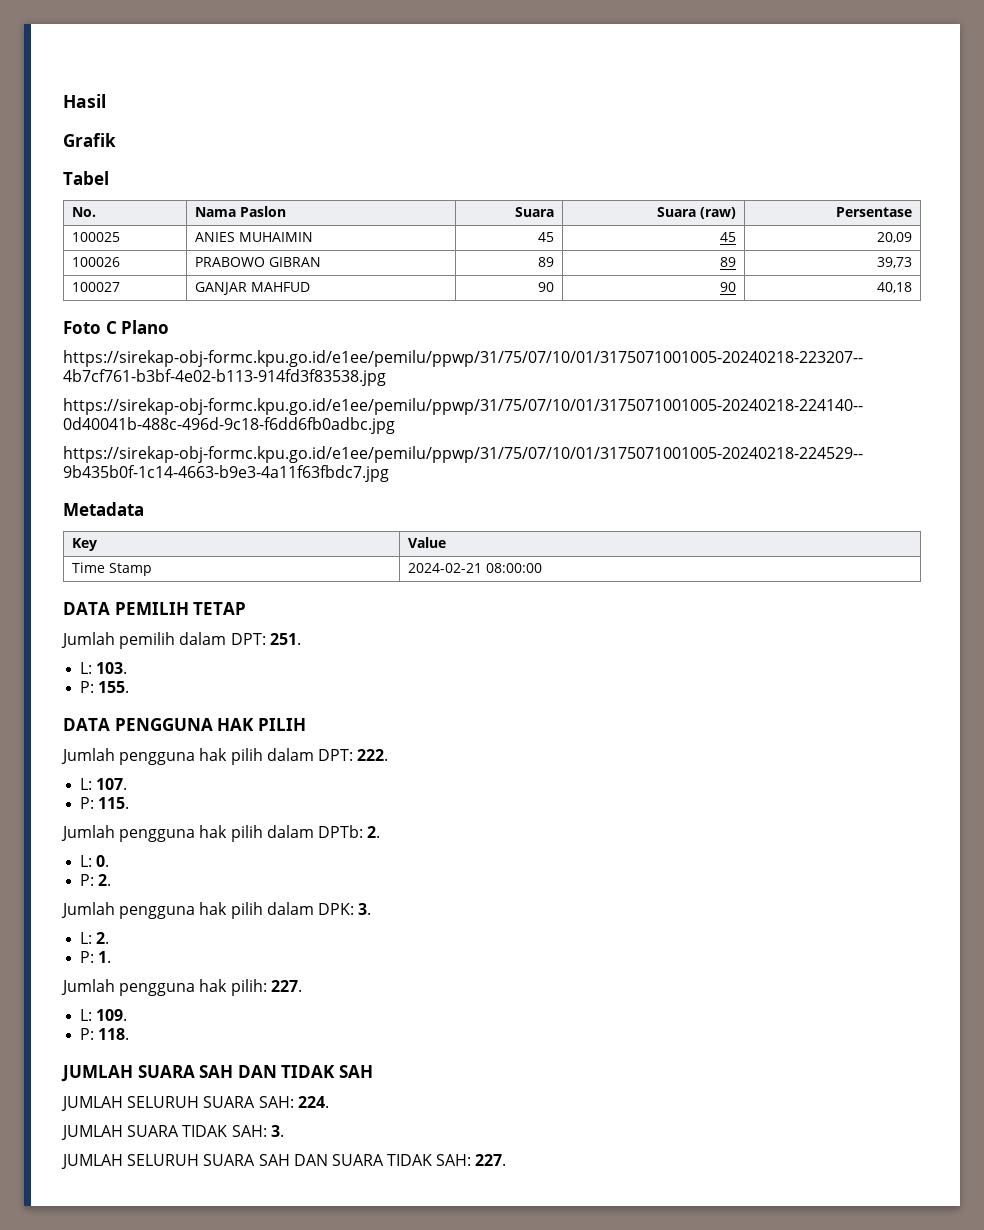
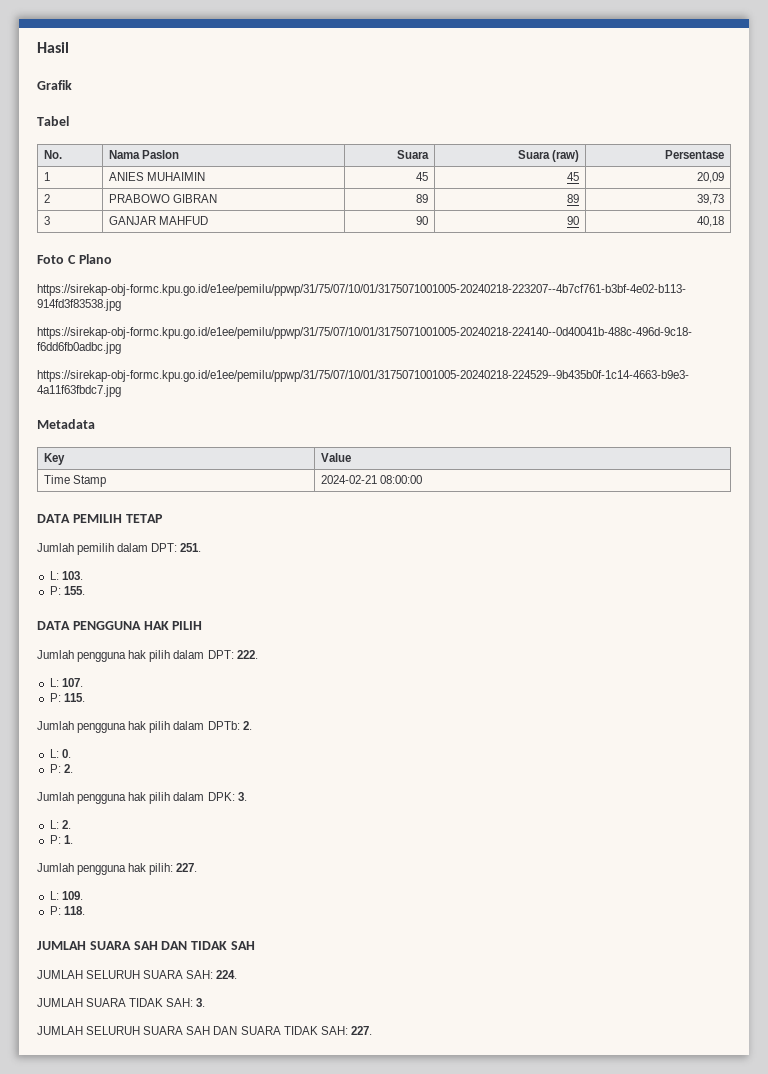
- 100025 | ANIES MUHAIMIN | 45 | 45 | 20,09
+ 1 | ANIES MUHAIMIN | 45 | 45 | 20,09
- 100026 | PRABOWO GIBRAN | 89 | 89 | 39,73
+ 2 | PRABOWO GIBRAN | 89 | 89 | 39,73
- 100027 | GANJAR MAHFUD | 90 | 90 | 40,18
+ 3 | GANJAR MAHFUD | 90 | 90 | 40,18

